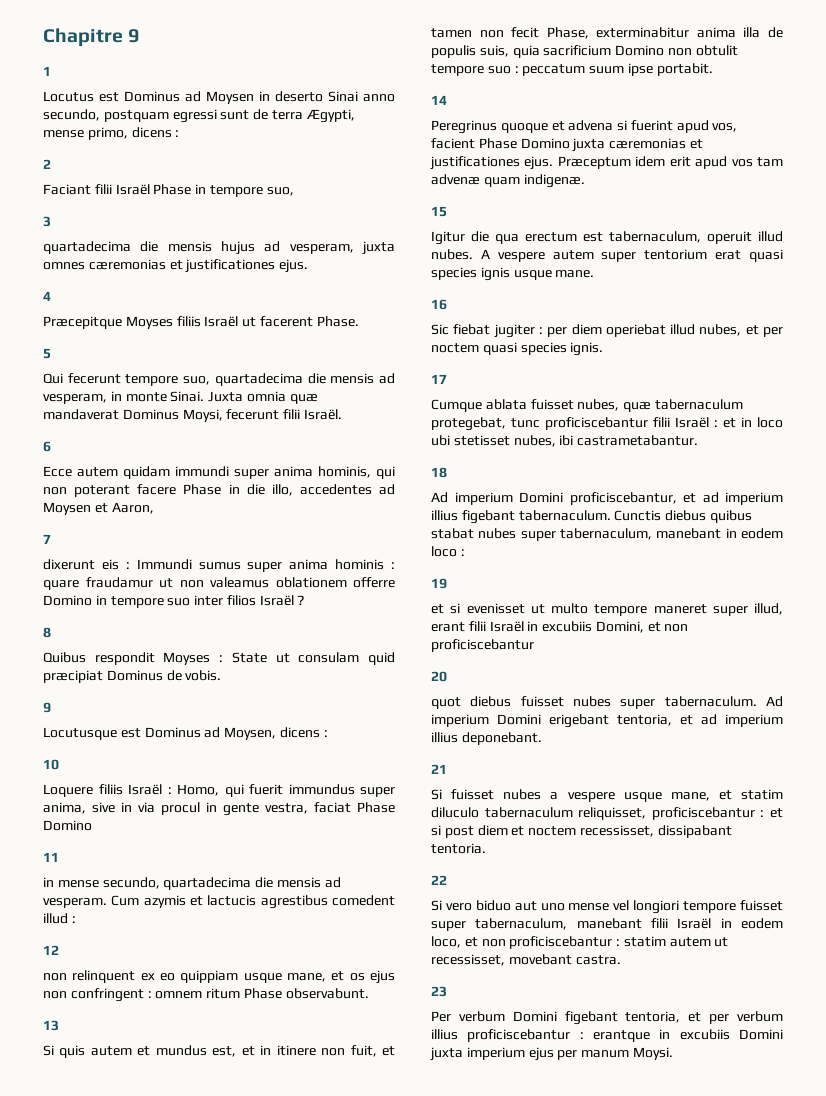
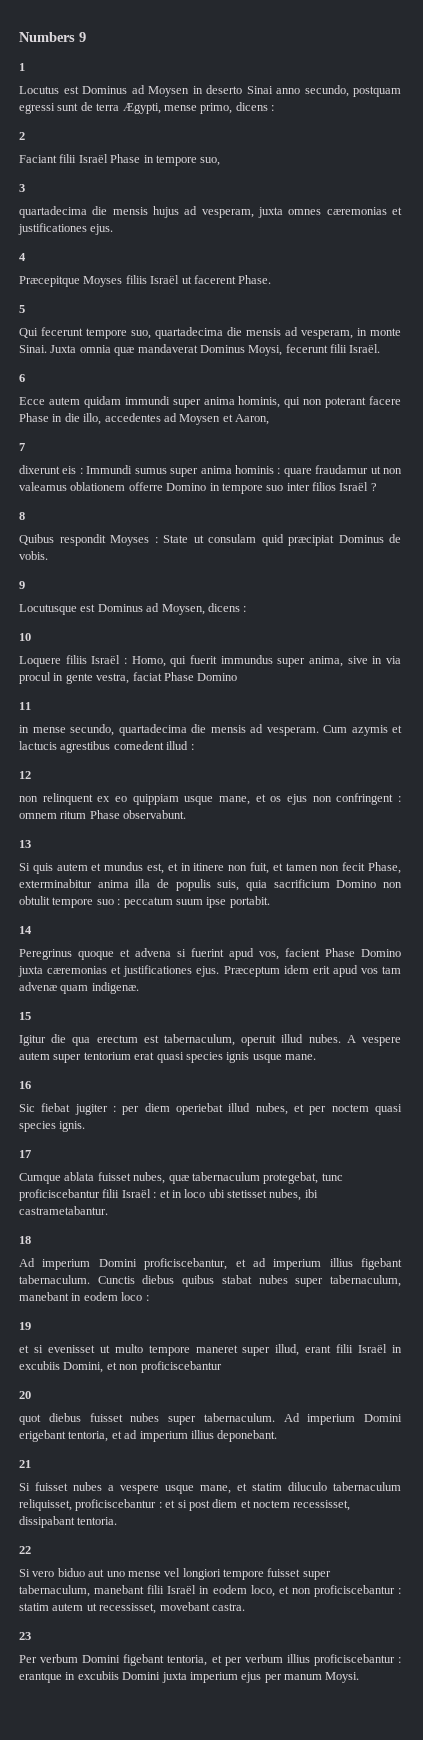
- Chapitre 9
+ Numbers 9

